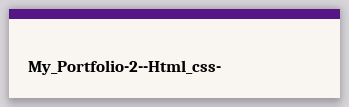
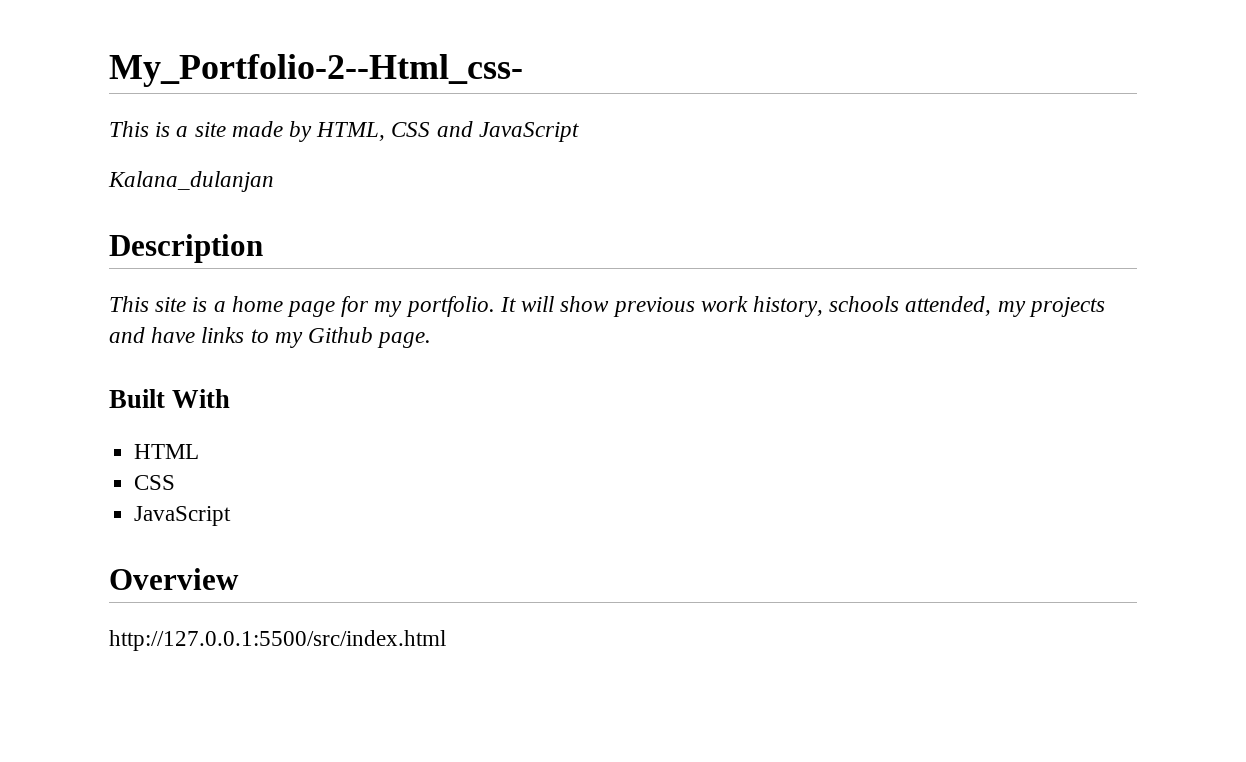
+ This is a site made by HTML, CSS and JavaScript
+ Kalana_dulanjan
+ Description
+ This site is a home page for my portfolio. It will show previous work history, schools attended, my projects and have links to my Github page.
+ Built With
+ HTML
+ CSS
+ JavaScript
+ Overview
+ http://127.0.0.1:5500/src/index.html

